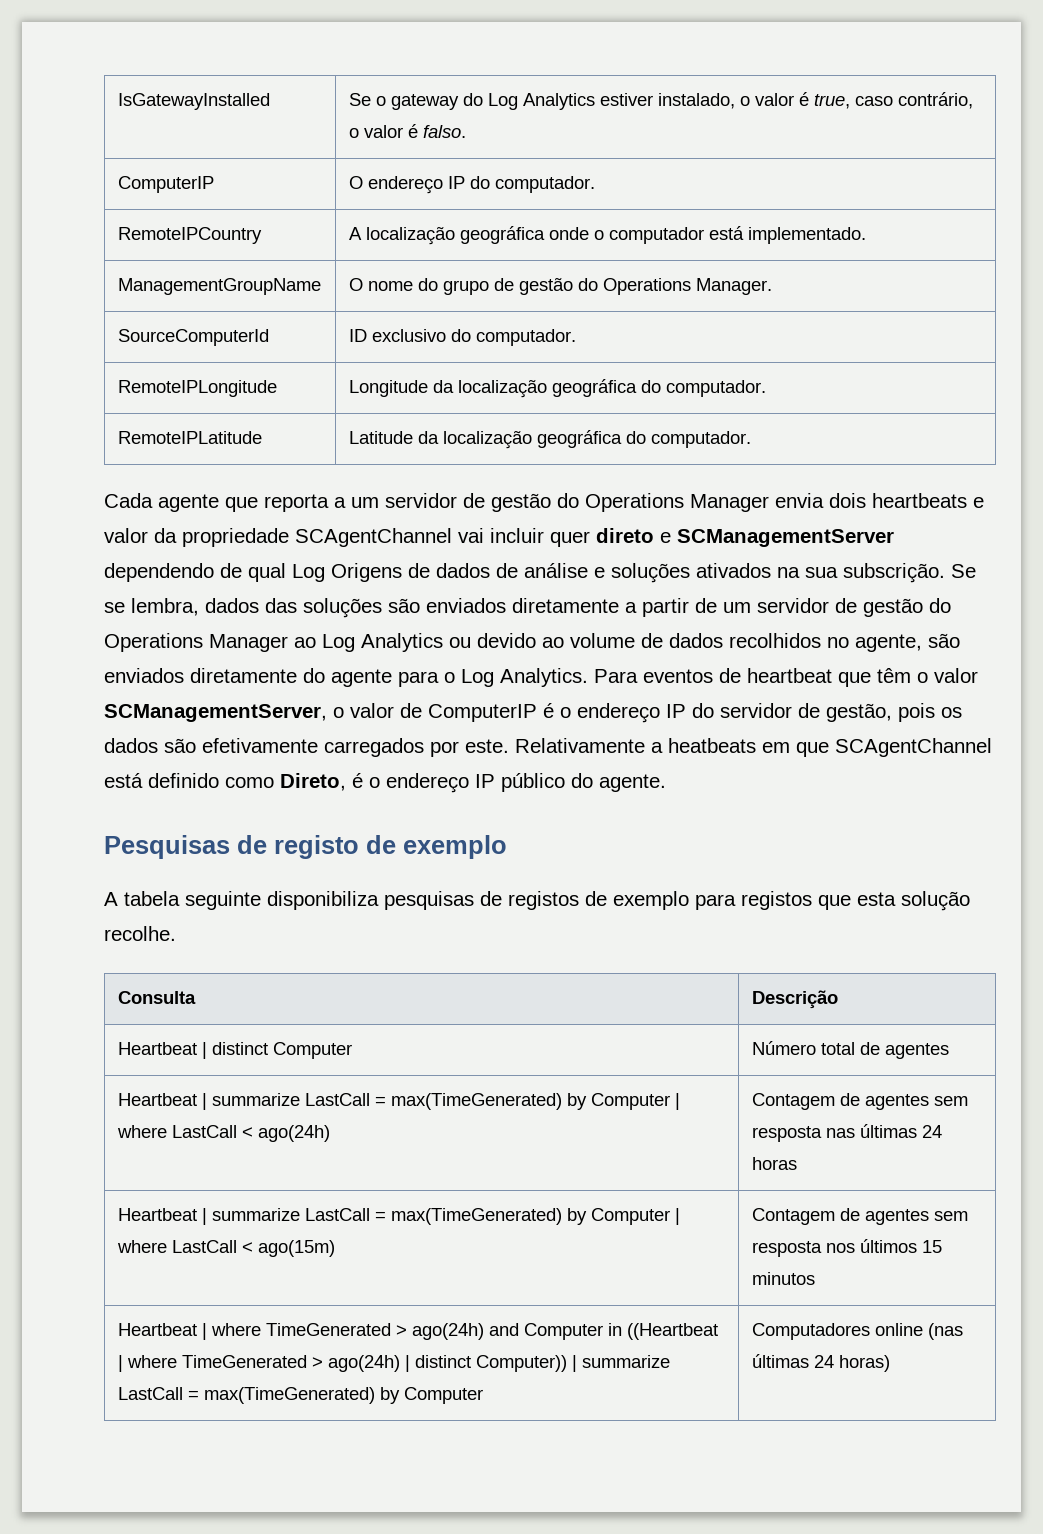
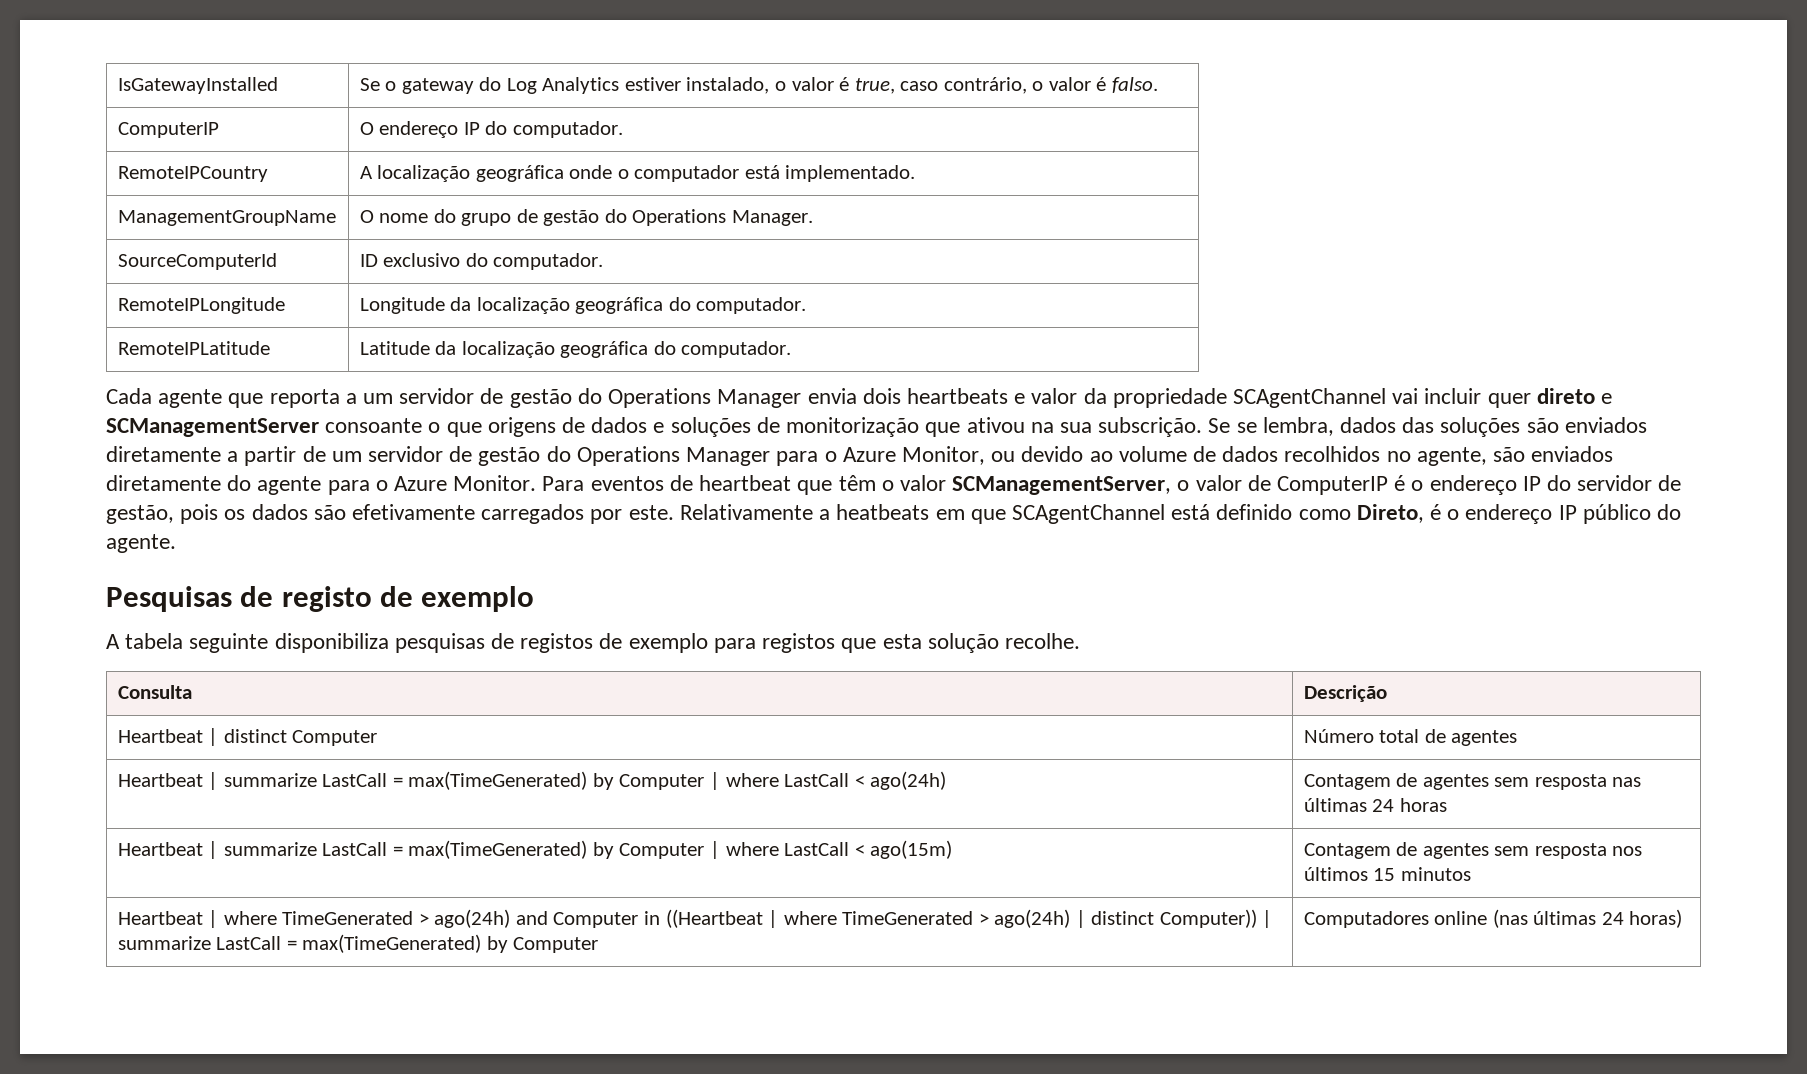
- Cada agente que reporta a um servidor de gestão do Operations Manager envia dois heartbeats e valor da propriedade SCAgentChannel vai incluir quer direto e SCManagementServer dependendo de qual Log Origens de dados de análise e soluções ativados na sua subscrição.
+ Cada agente que reporta a um servidor de gestão do Operations Manager envia dois heartbeats e valor da propriedade SCAgentChannel vai incluir quer direto e SCManagementServer consoante o que origens de dados e soluções de monitorização que ativou na sua subscrição.
- Se se lembra, dados das soluções são enviados diretamente a partir de um servidor de gestão do Operations Manager ao Log Analytics ou devido ao volume de dados recolhidos no agente, são enviados diretamente do agente para o Log Analytics.
+ Se se lembra, dados das soluções são enviados diretamente a partir de um servidor de gestão do Operations Manager para o Azure Monitor, ou devido ao volume de dados recolhidos no agente, são enviados diretamente do agente para o Azure Monitor.

